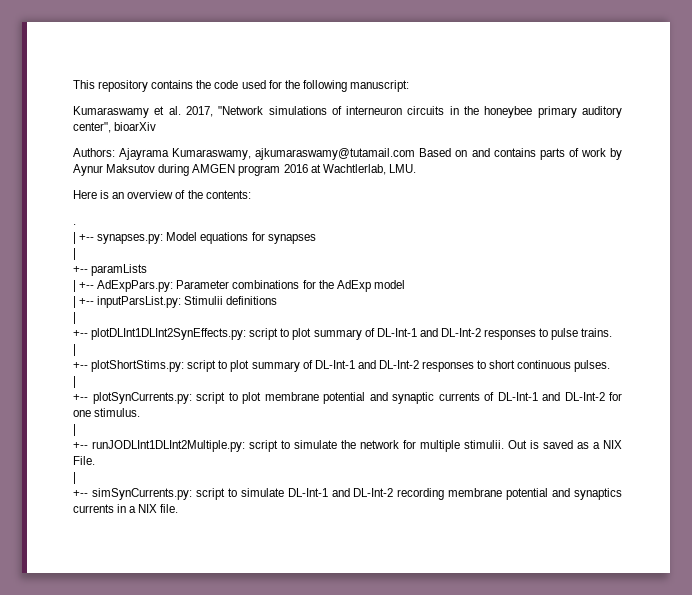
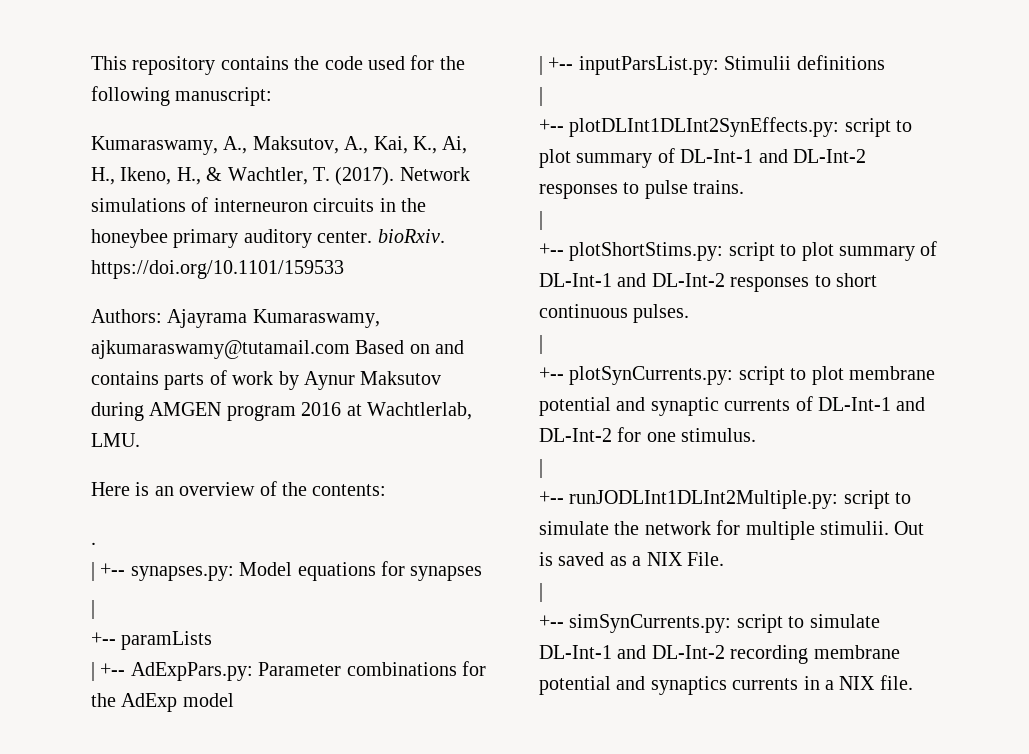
- Kumaraswamy et al. 2017, "Network simulations of interneuron circuits in the honeybee primary auditory center", bioarXiv
+ Kumaraswamy, A., Maksutov, A., Kai, K., Ai, H., Ikeno, H., & Wachtler, T. (2017). Network simulations of interneuron circuits in the honeybee primary auditory center. bioRxiv. https://doi.org/10.1101/159533

